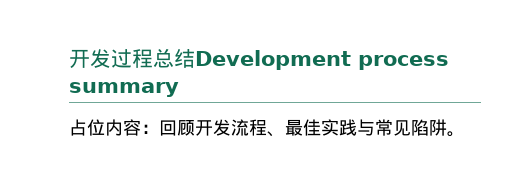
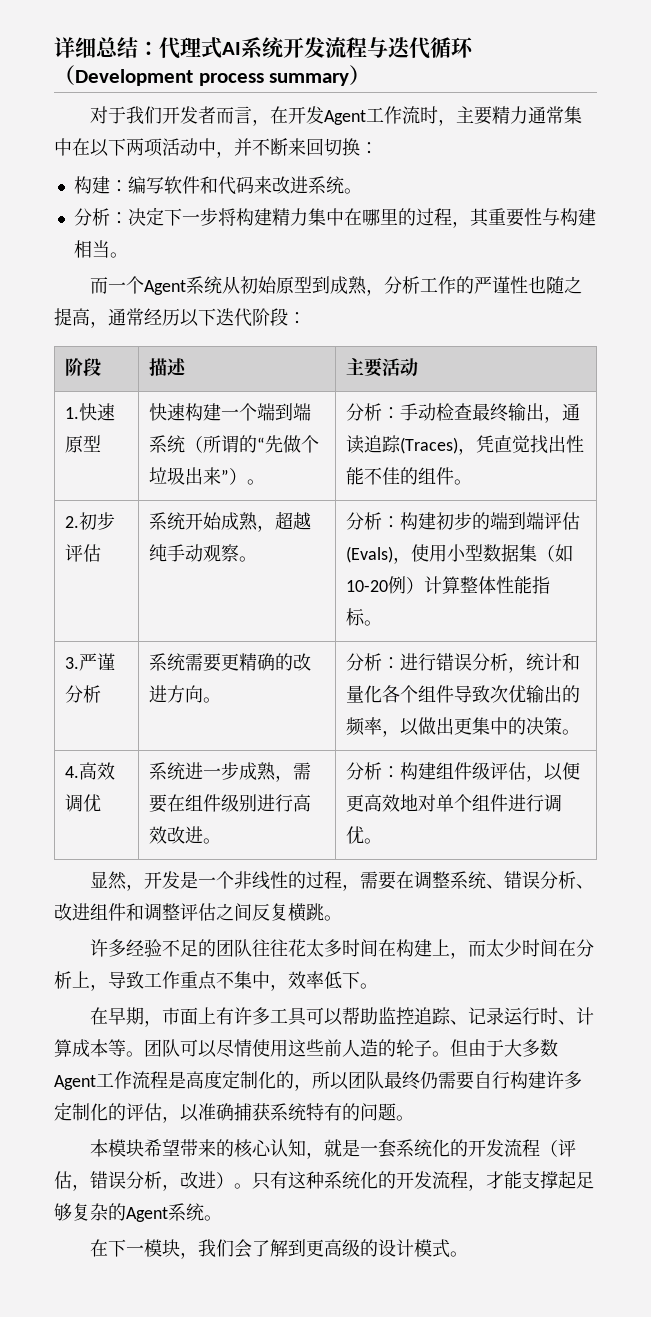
- 开发过程总结Development process summary
- 占位内容：回顾开发流程、最佳实践与常见陷阱。
+ 详细总结：代理式AI系统开发流程与迭代循环（Development process summary）
+ 对于我们开发者而言，在开发Agent工作流时，主要精力通常集中在以下两项活动中，并不断来回切换：
+ 构建：编写软件和代码来改进系统。
+ 分析：决定下一步将构建精力集中在哪里的过程，其重要性与构建相当。
+ 而一个Agent系统从初始原型到成熟，分析工作的严谨性也随之提高，通常经历以下迭代阶段：
+ 阶段 | 描述 | 主要活动
+ 1.快速原型 | 快速构建一个端到端系统（所谓的“先做个垃圾出来”）。 | 分析：手动检查最终输出，通读追踪(Traces)，凭直觉找出性能不佳的组件。
+ 2.初步评估 | 系统开始成熟，超越纯手动观察。 | 分析：构建初步的端到端评估(Evals)，使用小型数据集（如10-20例）计算整体性能指标。
+ 3.严谨分析 | 系统需要更精确的改进方向。 | 分析：进行错误分析，统计和量化各个组件导致次优输出的频率，以做出更集中的决策。
+ 4.高效调优 | 系统进一步成熟，需要在组件级别进行高效改进。 | 分析：构建组件级评估，以便更高效地对单个组件进行调优。
+ 显然，开发是一个非线性的过程，需要在调整系统、错误分析、改进组件和调整评估之间反复横跳。
+ 许多经验不足的团队往往花太多时间在构建上，而太少时间在分析上，导致工作重点不集中，效率低下。
+ 在早期，市面上有许多工具可以帮助监控追踪、记录运行时、计算成本等。团队可以尽情使用这些前人造的轮子。但由于大多数Agent工作流程是高度定制化的，所以团队最终仍需要自行构建许多定制化的评估，以准确捕获系统特有的问题。
+ 本模块希望带来的核心认知，就是一套系统化的开发流程（评估，错误分析，改进）。只有这种系统化的开发流程，才能支撑起足够复杂的Agent系统。
+ 在下一模块，我们会了解到更高级的设计模式。

